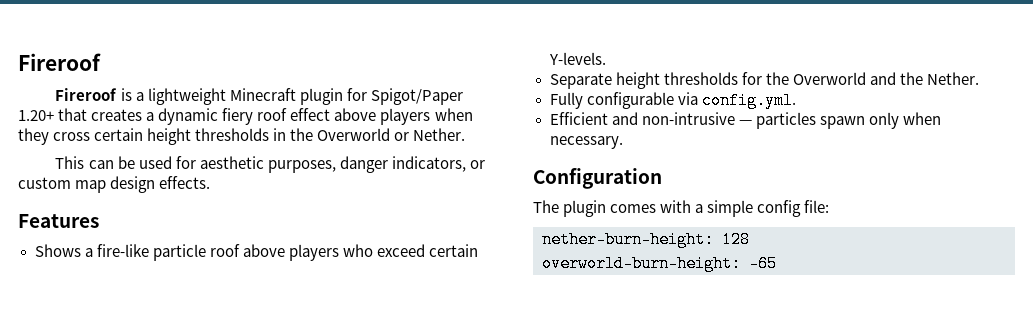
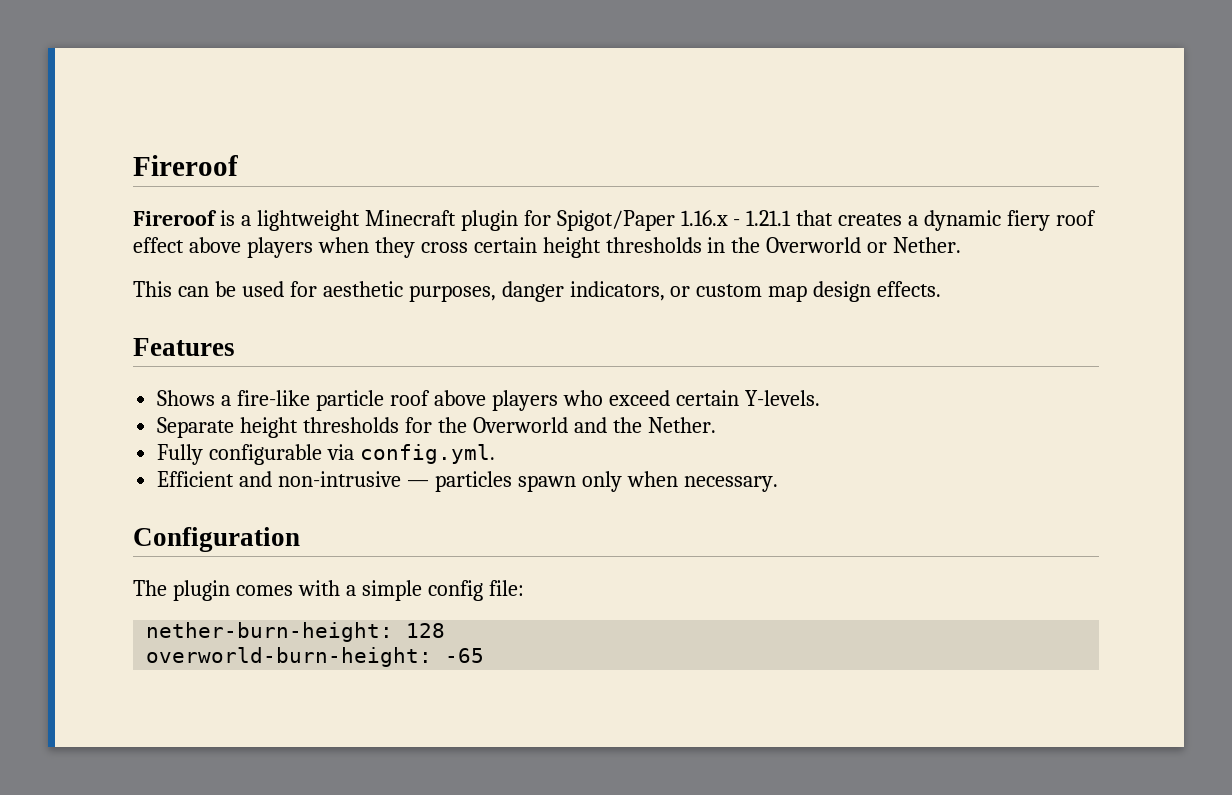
- Fireroof is a lightweight Minecraft plugin for Spigot/Paper 1.20+ that creates a dynamic fiery roof effect above players when they cross certain height thresholds in the Overworld or Nether.
+ Fireroof is a lightweight Minecraft plugin for Spigot/Paper 1.16.x - 1.21.1 that creates a dynamic fiery roof effect above players when they cross certain height thresholds in the Overworld or Nether.

